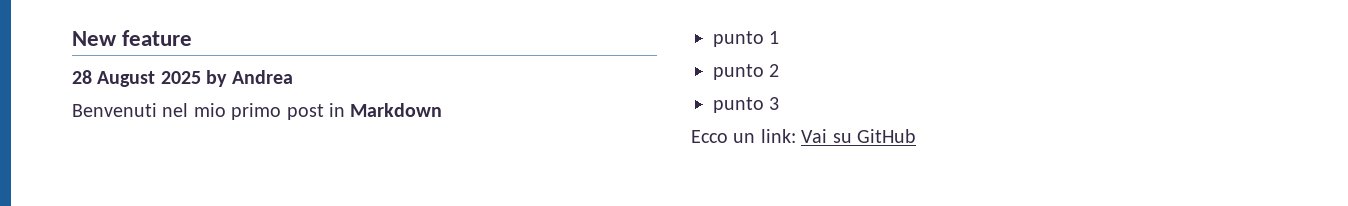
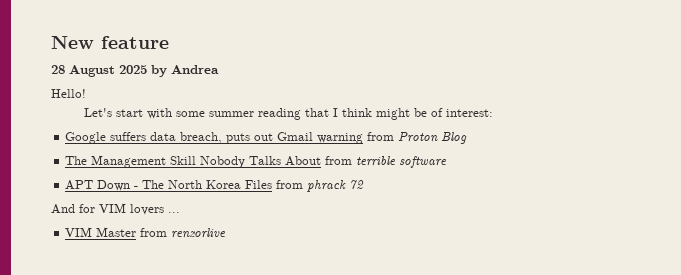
- Benvenuti nel mio primo post in Markdown
- punto 1
- punto 2
- punto 3
- Ecco un link: Vai su GitHub
+ Hello!
+ Let's start with some summer reading that I think might be of interest:
+ Google suffers data breach, puts out Gmail warning from Proton Blog
+ The Management Skill Nobody Talks About from terrible software
+ APT Down - The North Korea Files from phrack 72
+ And for VIM lovers ...
+ VIM Master from renzorlive

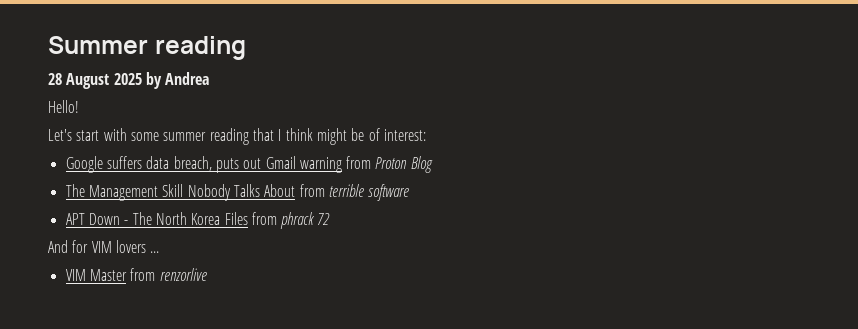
- New feature
+ Summer reading

